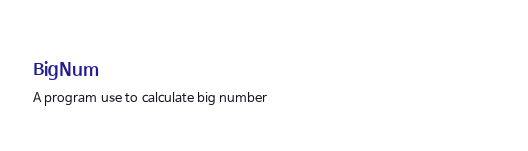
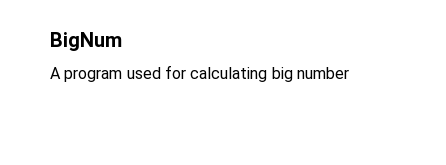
- A program use to calculate big number
+ A program used for calculating big number

